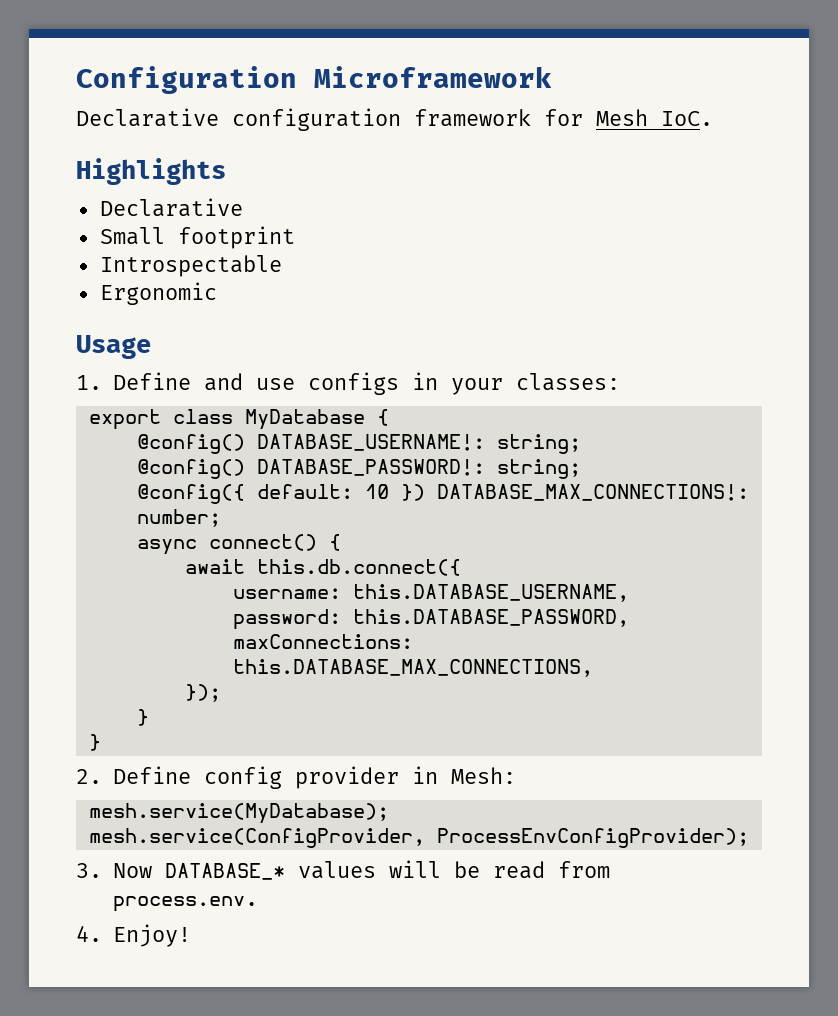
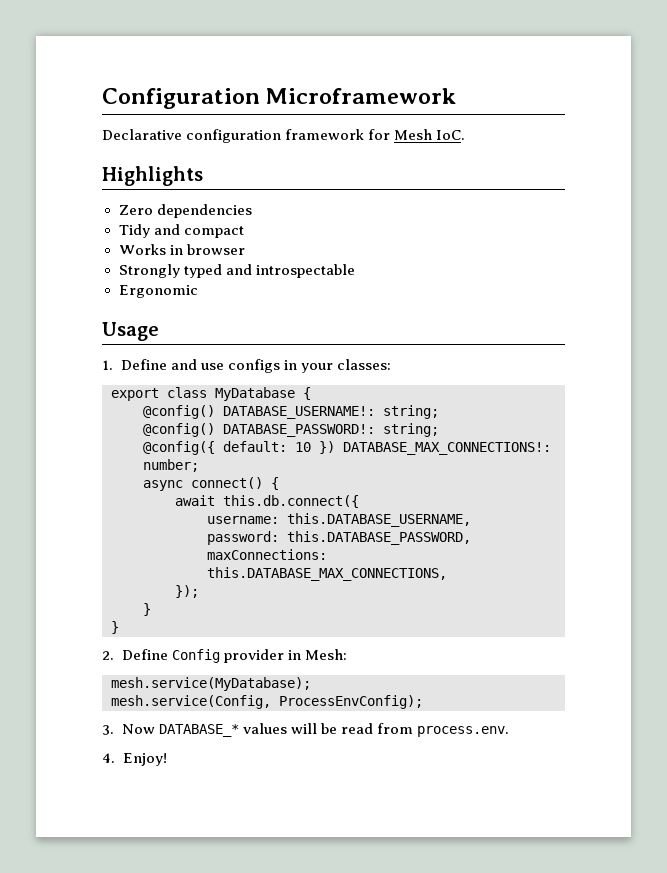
  Highlights
- Declarative
- Small footprint
- Introspectable
+ Zero dependencies
+ Tidy and compact
+ Works in browser
+ Strongly typed and introspectable
- 2. Define config provider in Mesh:
+ 2. Define Config provider in Mesh:
- mesh.service(ConfigProvider, ProcessEnvConfigProvider);
+ mesh.service(Config, ProcessEnvConfig);

